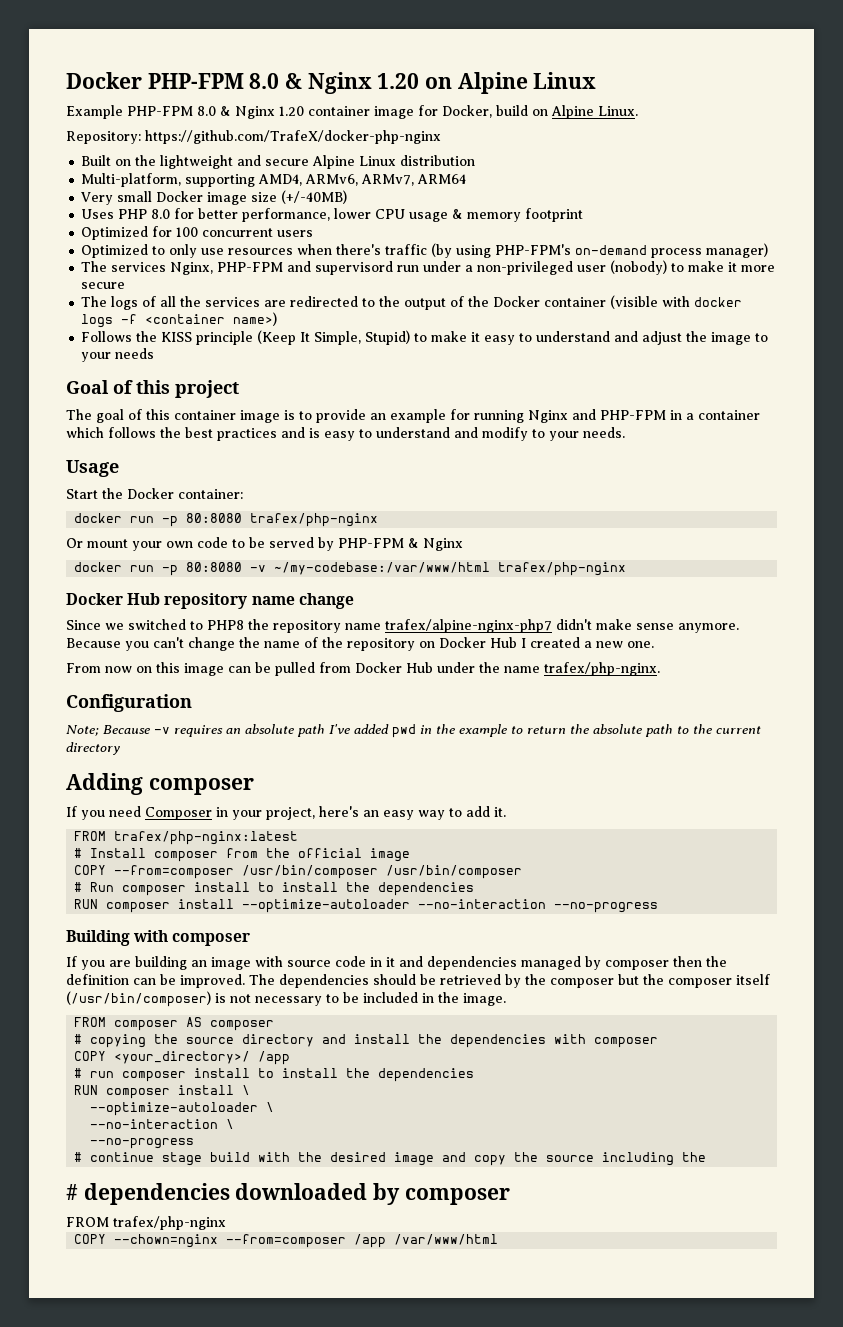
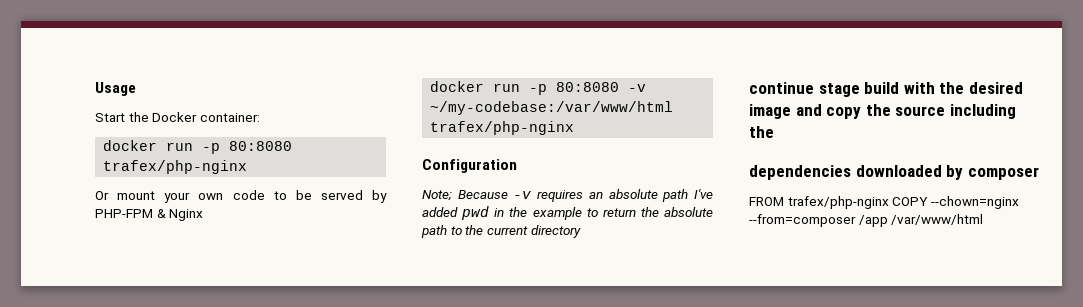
- Docker PHP-FPM 8.0 & Nginx 1.20 on Alpine Linux
- Example PHP-FPM 8.0 & Nginx 1.20 container image for Docker, build on Alpine Linux.
- Repository: https://github.com/TrafeX/docker-php-nginx
- Built on the lightweight and secure Alpine Linux distribution
- Multi-platform, supporting AMD4, ARMv6, ARMv7, ARM64
- Very small Docker image size (+/-40MB)
- Uses PHP 8.0 for better performance, lower CPU usage & memory footprint
- Optimized for 100 concurrent users
- Optimized to only use resources when there's traffic (by using PHP-FPM's on-demand process manager)
- The services Nginx, PHP-FPM and supervisord run under a non-privileged user (nobody) to make it more secure
- The logs of all the services are redirected to the output of the Docker container (visible with docker logs -f <container name>)
- Follows the KISS principle (Keep It Simple, Stupid) to make it easy to understand and adjust the image to your needs
- Goal of this project
- The goal of this container image is to provide an example for running Nginx and PHP-FPM in a container which follows the best practices and is easy to understand and modify to your needs.
- Docker Hub repository name change
- Since we switched to PHP8 the repository name trafex/alpine-nginx-php7 didn't make sense anymore. Because you can't change the name of the repository on Docker Hub I created a new one.
- From now on this image can be pulled from Docker Hub under the name trafex/php-nginx.
- Adding composer
- If you need Composer in your project, here's an easy way to add it.
- FROM trafex/php-nginx:latest
- # Install composer from the official image
- COPY --from=composer /usr/bin/composer /usr/bin/composer
- # Run composer install to install the dependencies
- RUN composer install --optimize-autoloader --no-interaction --no-progress
- Building with composer
- If you are building an image with source code in it and dependencies managed by composer then the definition can be improved. The dependencies should be retrieved by the composer but the composer itself (/usr/bin/composer) is not necessary to be included in the image.
- FROM composer AS composer
- # copying the source directory and install the dependencies with composer
- COPY <your_directory>/ /app
- # run composer install to install the dependencies
- RUN composer install \
- --optimize-autoloader \
- --no-interaction \
- --no-progress
- # continue stage build with the desired image and copy the source including the
+ continue stage build with the desired image and copy the source including the
- # dependencies downloaded by composer
+ dependencies downloaded by composer
- FROM trafex/php-nginx
- COPY --chown=nginx --from=composer /app /var/www/html
+ FROM trafex/php-nginx COPY --chown=nginx --from=composer /app /var/www/html

